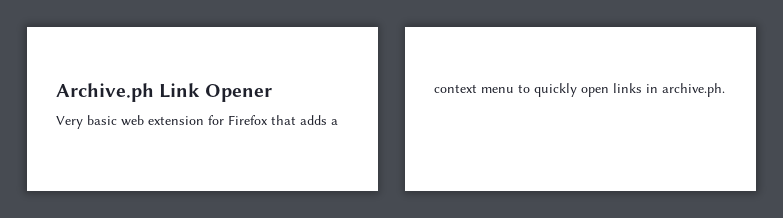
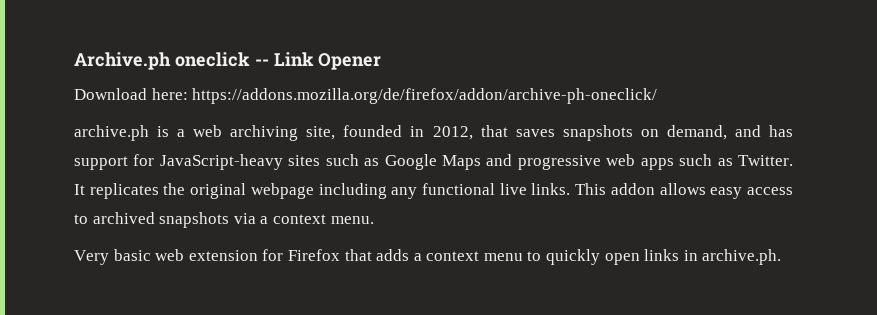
- Archive.ph Link Opener
+ Archive.ph oneclick -- Link Opener
+ Download here: https://addons.mozilla.org/de/firefox/addon/archive-ph-oneclick/
+ archive.ph is a web archiving site, founded in 2012, that saves snapshots on demand, and has support for JavaScript-heavy sites such as Google Maps and progressive web apps such as Twitter. It replicates the original webpage including any functional live links. This addon allows easy access to archived snapshots via a context menu.

